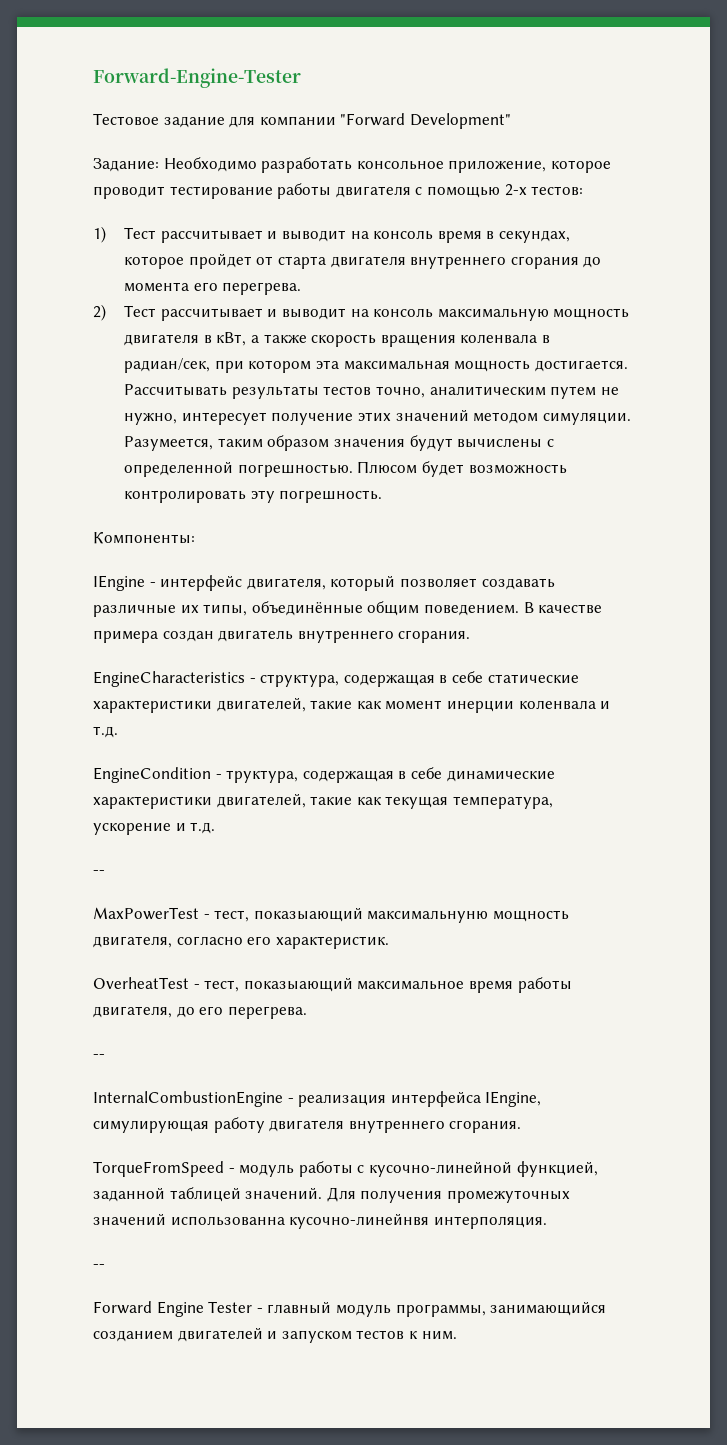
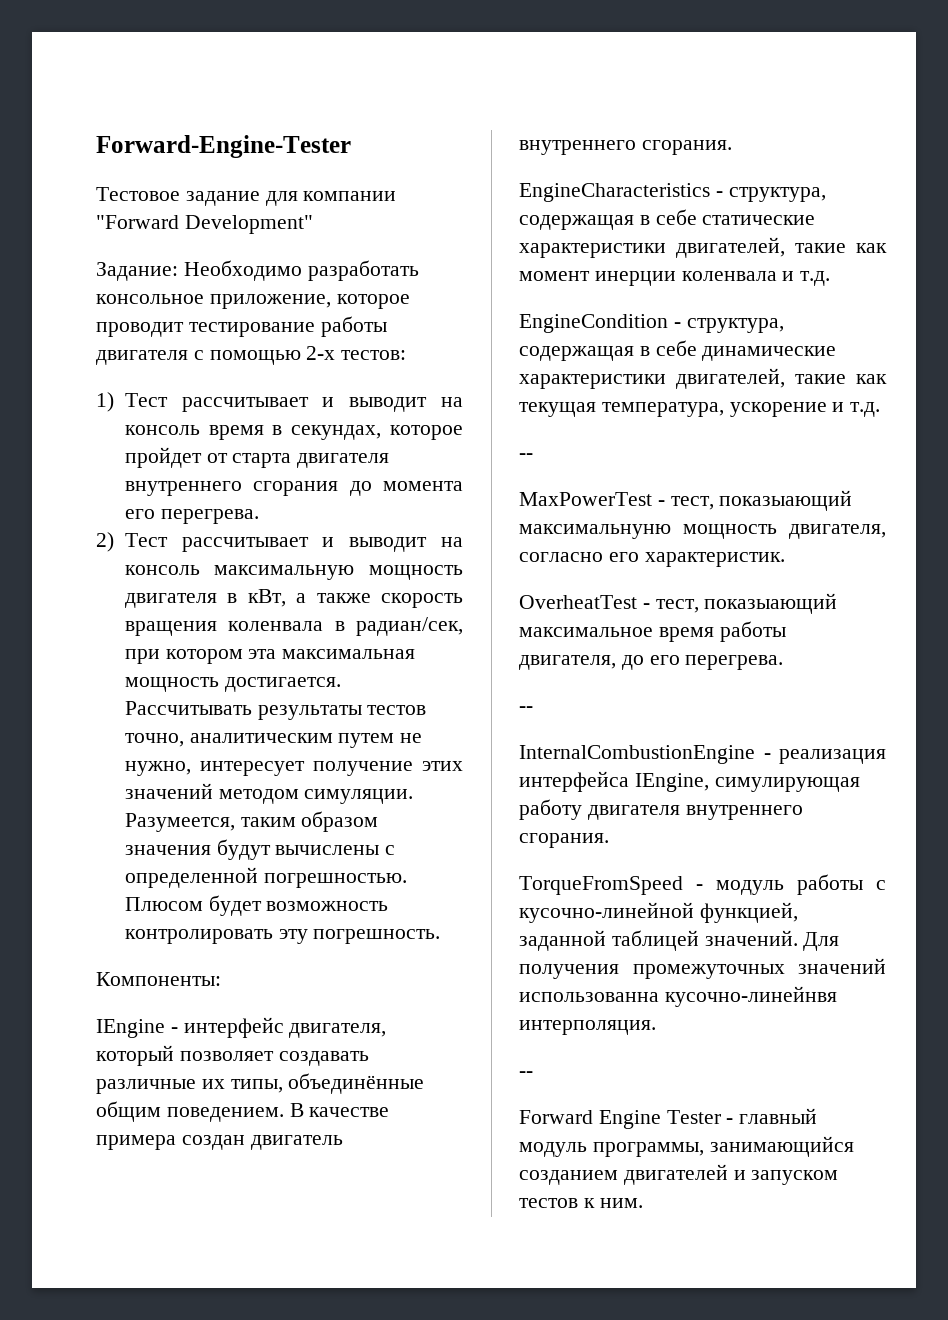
- EngineCondition - труктура, содержащая в себе динамические характеристики двигателей, такие как текущая температура, ускорение и т.д.
+ EngineCondition - структура, содержащая в себе динамические характеристики двигателей, такие как текущая температура, ускорение и т.д.

